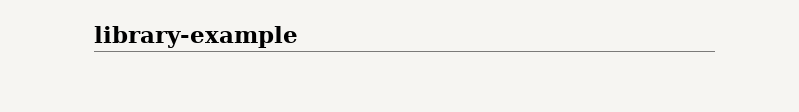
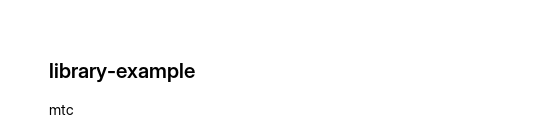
+ mtc

